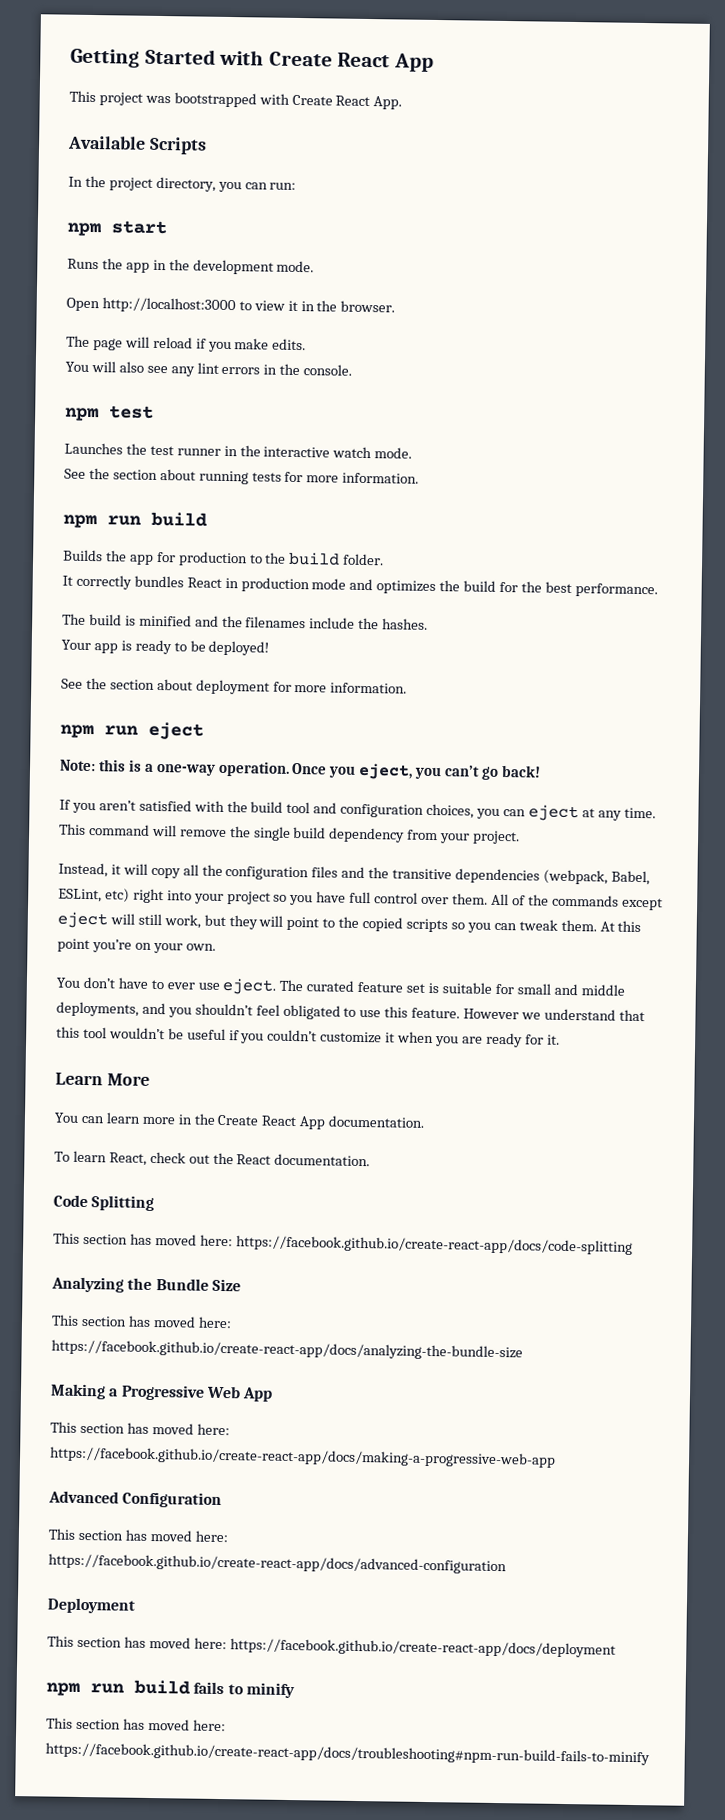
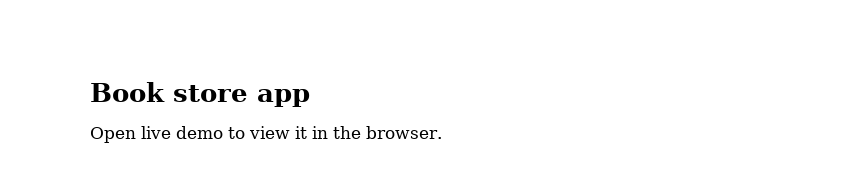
- Getting Started with Create React App
- This project was bootstrapped with Create React App.
- Available Scripts
- In the project directory, you can run:
- npm start
- Runs the app in the development mode.
+ Book store app
- Open http://localhost:3000 to view it in the browser.
+ Open live demo to view it in the browser.
- The page will reload if you make edits.
- You will also see any lint errors in the console.
- npm test
- Launches the test runner in the interactive watch mode.
- See the section about running tests for more information.
- npm run build
- Builds the app for production to the build folder.
- It correctly bundles React in production mode and optimizes the build for the best performance.
- The build is minified and the filenames include the hashes.
- Your app is ready to be deployed!
- See the section about deployment for more information.
- npm run eject
- Note: this is a one-way operation. Once you eject, you can’t go back!
- If you aren’t satisfied with the build tool and configuration choices, you can eject at any time. This command will remove the single build dependency from your project.
- Instead, it will copy all the configuration files and the transitive dependencies (webpack, Babel, ESLint, etc) right into your project so you have full control over them. All of the commands except eject will still work, but they will point to the copied scripts so you can tweak them. At this point you’re on your own.
- You don’t have to ever use eject. The curated feature set is suitable for small and middle deployments, and you shouldn’t feel obligated to use this feature. However we understand that this tool wouldn’t be useful if you couldn’t customize it when you are ready for it.
- Learn More
- You can learn more in the Create React App documentation.
- To learn React, check out the React documentation.
- Code Splitting
- This section has moved here: https://facebook.github.io/create-react-app/docs/code-splitting
- Analyzing the Bundle Size
- This section has moved here: https://facebook.github.io/create-react-app/docs/analyzing-the-bundle-size
- Making a Progressive Web App
- This section has moved here: https://facebook.github.io/create-react-app/docs/making-a-progressive-web-app
- Advanced Configuration
- This section has moved here: https://facebook.github.io/create-react-app/docs/advanced-configuration
- Deployment
- This section has moved here: https://facebook.github.io/create-react-app/docs/deployment
- npm run build fails to minify
- This section has moved here: https://facebook.github.io/create-react-app/docs/troubleshooting#npm-run-build-fails-to-minify

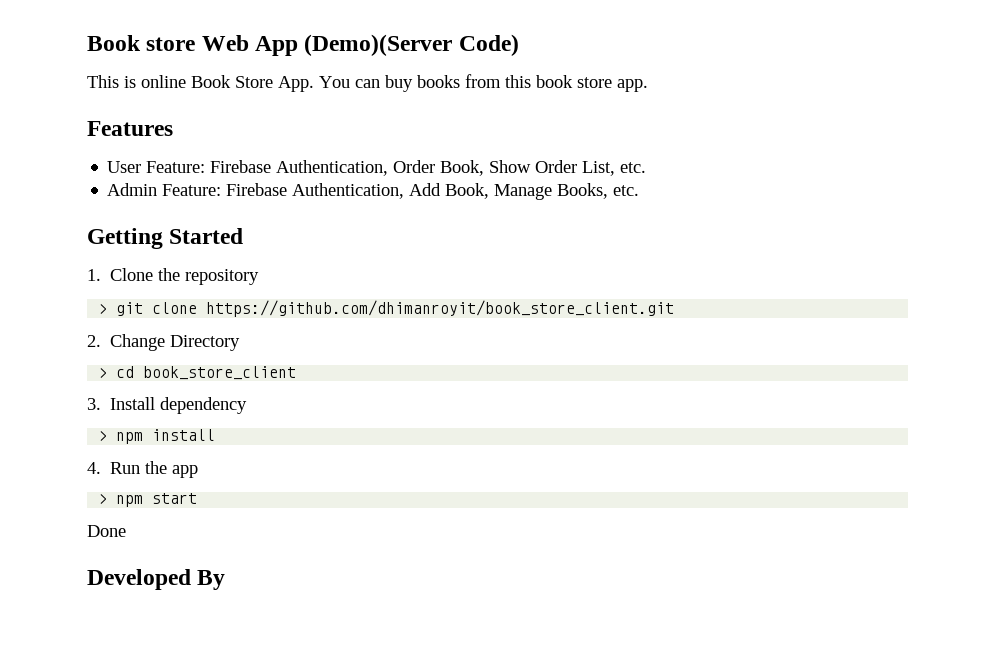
- Book store app
- Open live demo to view it in the browser.
+ Book store Web App (Demo)(Server Code)
+ This is online Book Store App. You can buy books from this book store app.
+ Features
+ User Feature: Firebase Authentication, Order Book, Show Order List, etc.
+ Admin Feature: Firebase Authentication, Add Book, Manage Books, etc.
+ Getting Started
+ 1. Clone the repository
+ > git clone https://github.com/dhimanroyit/book_store_client.git
+ 2. Change Directory
+ > cd book_store_client
+ 3. Install dependency
+ > npm install
+ 4. Run the app
+ > npm start
+ Done
+ Developed By

